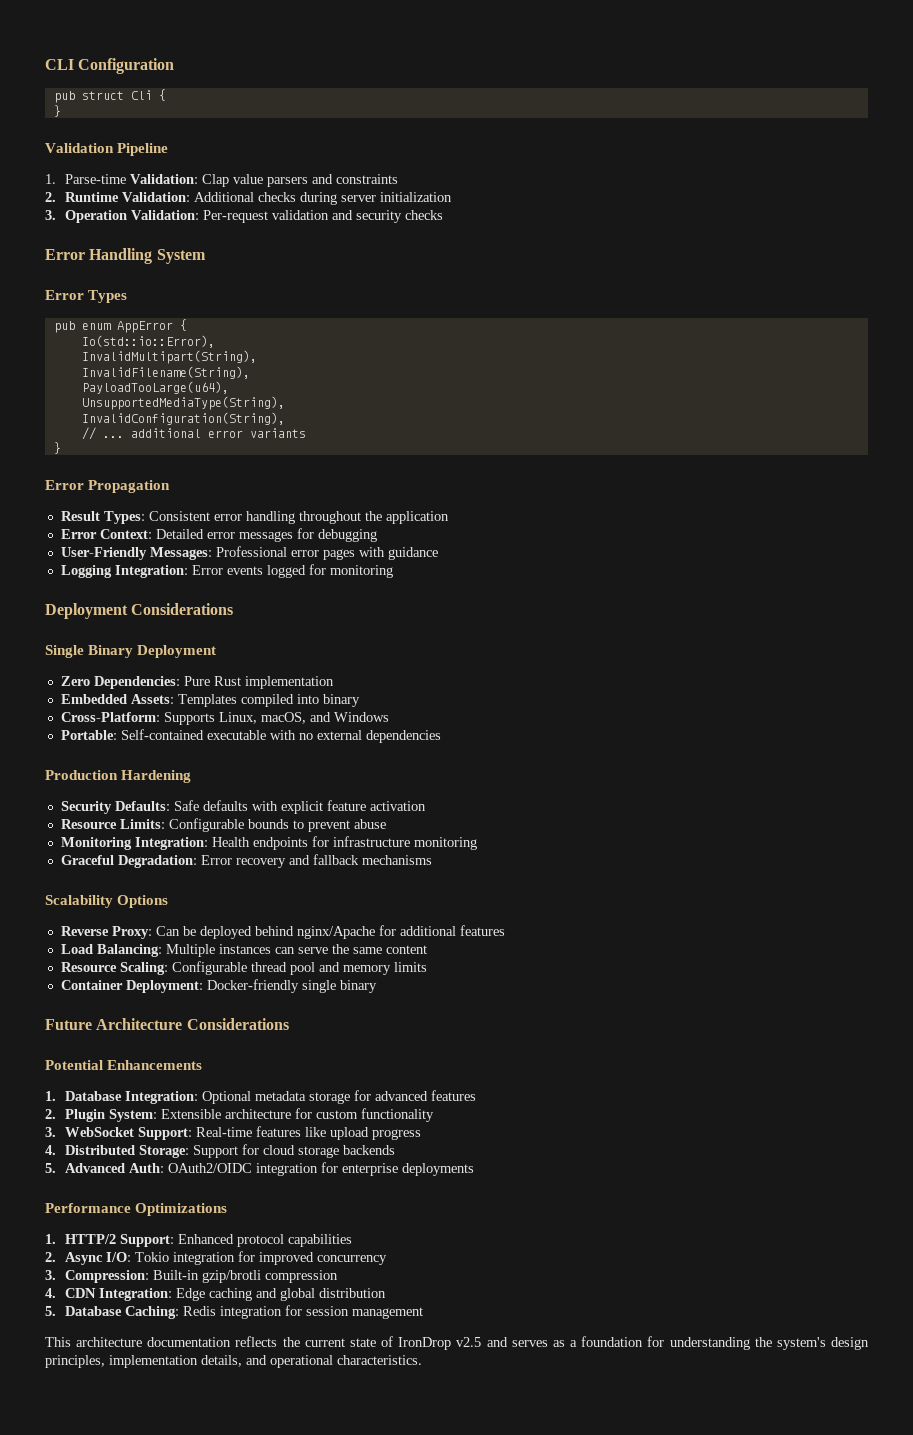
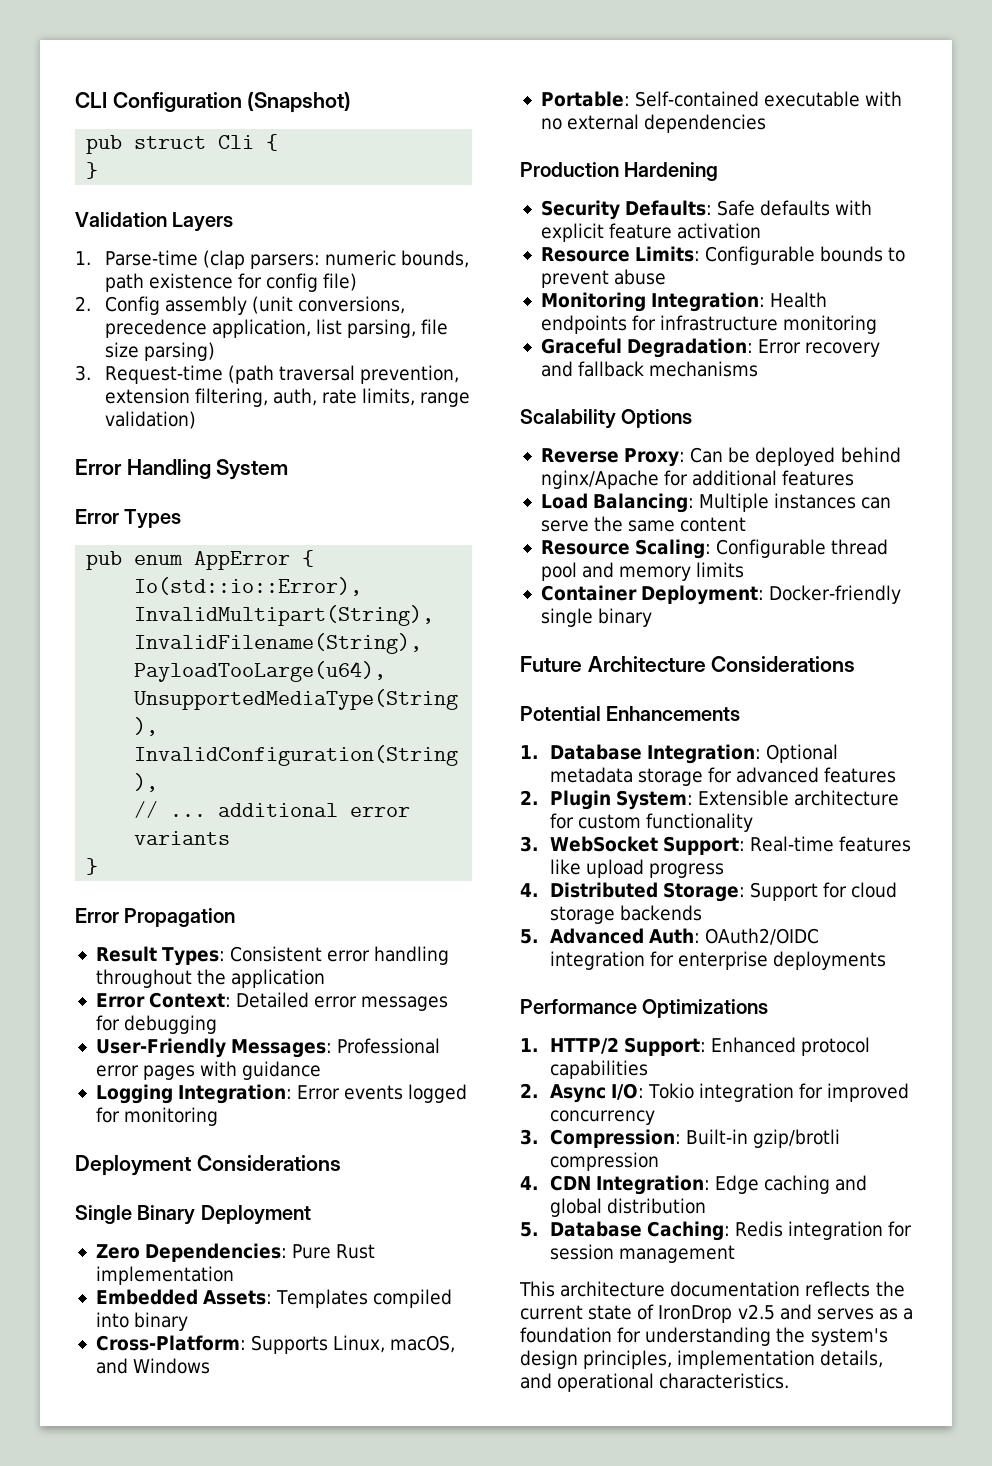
- CLI Configuration
+ CLI Configuration (Snapshot)
- Validation Pipeline
+ Validation Layers
- 1. Parse-time Validation: Clap value parsers and constraints
- 2. Runtime Validation: Additional checks during server initialization
- 3. Operation Validation: Per-request validation and security checks
+ 1. Parse-time (clap parsers: numeric bounds, path existence for config file)
+ 2. Config assembly (unit conversions, precedence application, list parsing, file size parsing)
+ 3. Request-time (path traversal prevention, extension filtering, auth, rate limits, range validation)

